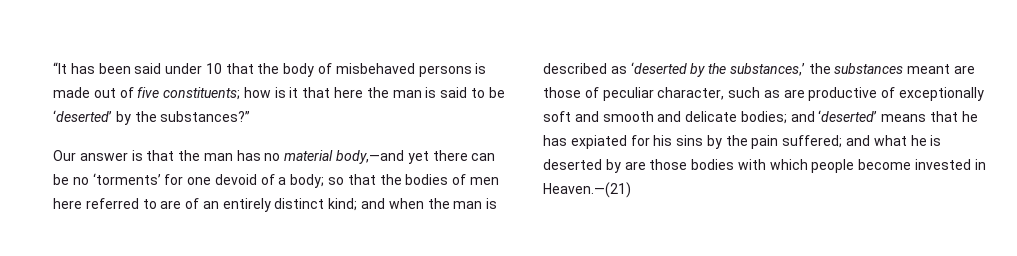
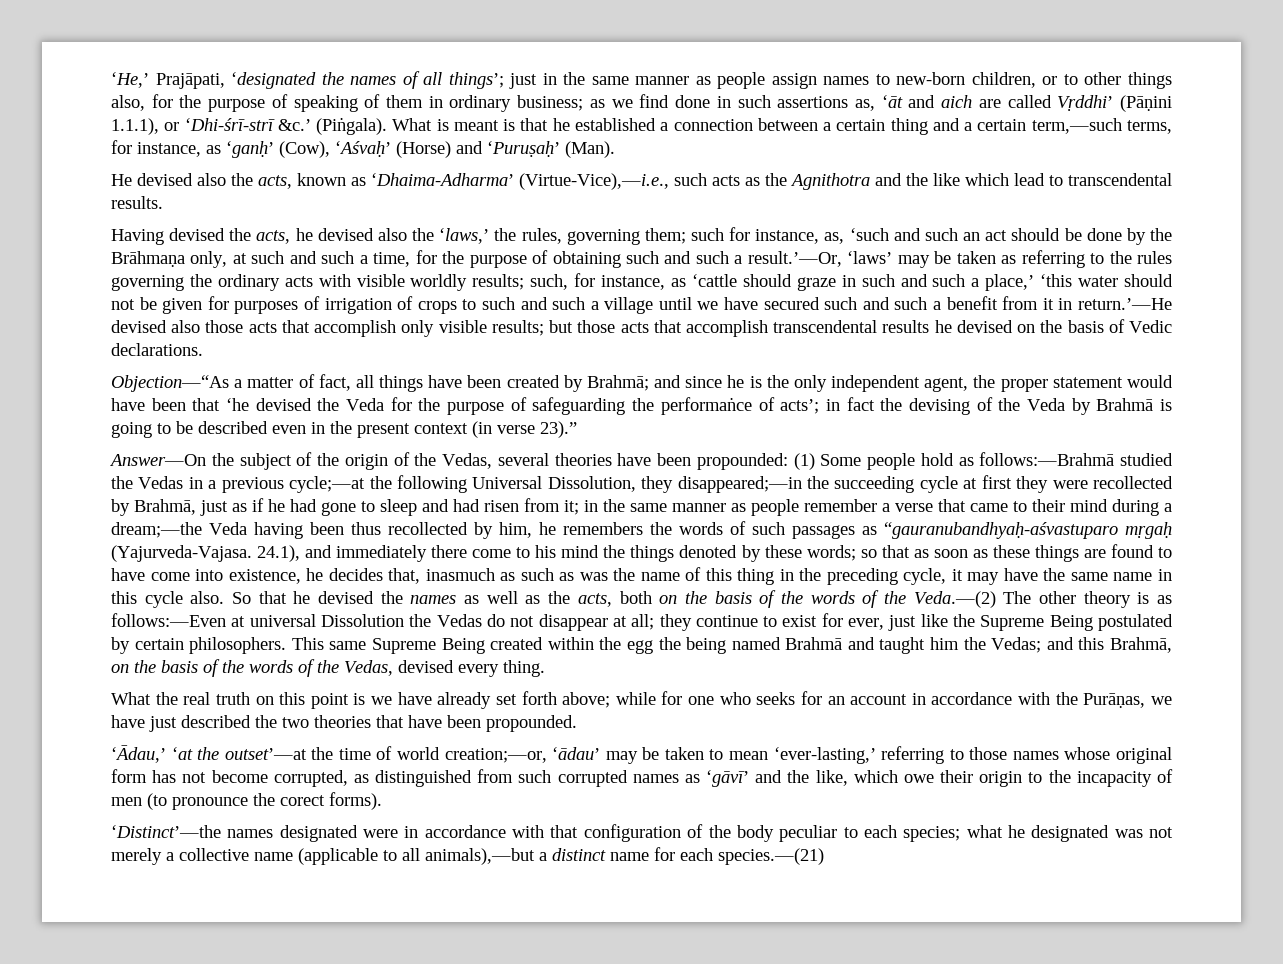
- “It has been said under 10 that the body of misbehaved persons is made out of five constituents; how is it that here the man is said to be ‘deserted’ by the substances?”
- Our answer is that the man has no material body,—and yet there can be no ‘torments’ for one devoid of a body; so that the bodies of men here referred to are of an entirely distinct kind; and when the man is described as ‘deserted by the substances,’ the substances meant are those of peculiar character, such as are productive of exceptionally soft and smooth and delicate bodies; and ‘deserted’ means that he has expiated for his sins by the pain suffered; and what he is deserted by are those bodies with which people become invested in Heaven.—(21)
+ ‘He,’ Prajāpati, ‘designated the names of all things’; just in the same manner as people assign names to new-born children, or to other things also, for the purpose of speaking of them in ordinary business; as we find done in such assertions as, ‘āt and aich are called Vṛddhi’ (Pāṇini 1.1.1), or ‘Dhi-śrī-strī &c.’ (Piṅgala). What is meant is that he established a connection between a certain thing and a certain term,—such terms, for instance, as ‘ganḥ’ (Cow), ‘Aśvaḥ’ (Horse) and ‘Puruṣaḥ’ (Man).
+ He devised also the acts, known as ‘Dhaima-Adharma’ (Virtue-Vice),—i.e., such acts as the Agnithotra and the like which lead to transcendental results.
+ Having devised the acts, he devised also the ‘laws,’ the rules, governing them; such for instance, as, ‘such and such an act should be done by the Brāhmaṇa only, at such and such a time, for the purpose of obtaining such and such a result.’—Or, ‘laws’ may be taken as referring to the rules governing the ordinary acts with visible worldly results; such, for instance, as ‘cattle should graze in such and such a place,’ ‘this water should not be given for purposes of irrigation of crops to such and such a village until we have secured such and such a benefit from it in return.’—He devised also those acts that accomplish only visible results; but those acts that accomplish transcendental results he devised on the basis of Vedic declarations.
+ Objection—“As a matter of fact, all things have been created by Brahmā; and since he is the only independent agent, the proper statement would have been that ‘he devised the Veda for the purpose of safeguarding the performaṅce of acts’; in fact the devising of the Veda by Brahmā is going to be described even in the present context (in verse 23).”
+ Answer—On the subject of the origin of the Vedas, several theories have been propounded: (1) Some people hold as follows:—Brahmā studied the Vedas in a previous cycle;—at the following Universal Dissolution, they disappeared;—in the succeeding cycle at first they were recollected by Brahmā, just as if he had gone to sleep and had risen from it; in the same manner as people remember a verse that came to their mind during a dream;—the Veda having been thus recollected by him, he remembers the words of such passages as “gauranubandhyaḥ-aśvastuparo mṛgaḥ (Yajurveda-Vajasa. 24.1), and immediately there come to his mind the things denoted by these words; so that as soon as these things are found to have come into existence, he decides that, inasmuch as such as was the name of this thing in the preceding cycle, it may have the same name in this cycle also. So that he devised the names as well as the acts, both on the basis of the words of the Veda.—(2) The other theory is as follows:—Even at universal Dissolution the Vedas do not disappear at all; they continue to exist for ever, just like the Supreme Being postulated by certain philosophers. This same Supreme Being created within the egg the being named Brahmā and taught him the Vedas; and this Brahmā, on the basis of the words of the Vedas, devised every thing.
+ What the real truth on this point is we have already set forth above; while for one who seeks for an account in accordance with the Purāṇas, we have just described the two theories that have been propounded.
+ ‘Ādau,’ ‘at the outset’—at the time of world creation;—or, ‘ādau’ may be taken to mean ‘ever-lasting,’ referring to those names whose original form has not become corrupted, as distinguished from such corrupted names as ‘gāvī’ and the like, which owe their origin to the incapacity of men (to pronounce the corect forms).
+ ‘Distinct’—the names designated were in accordance with that configuration of the body peculiar to each species; what he designated was not merely a collective name (applicable to all animals),—but a distinct name for each species.—(21)

